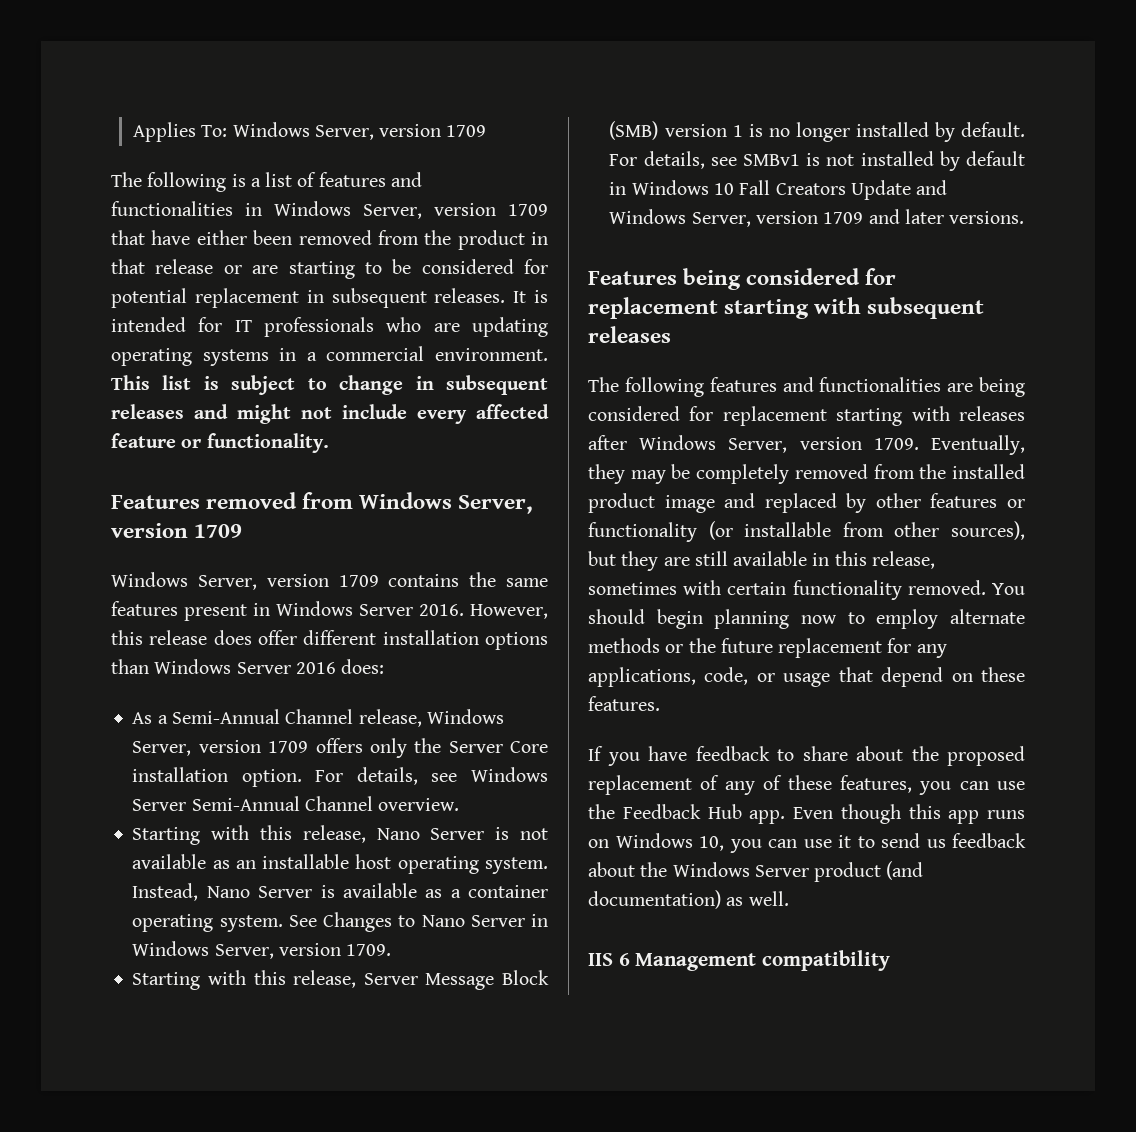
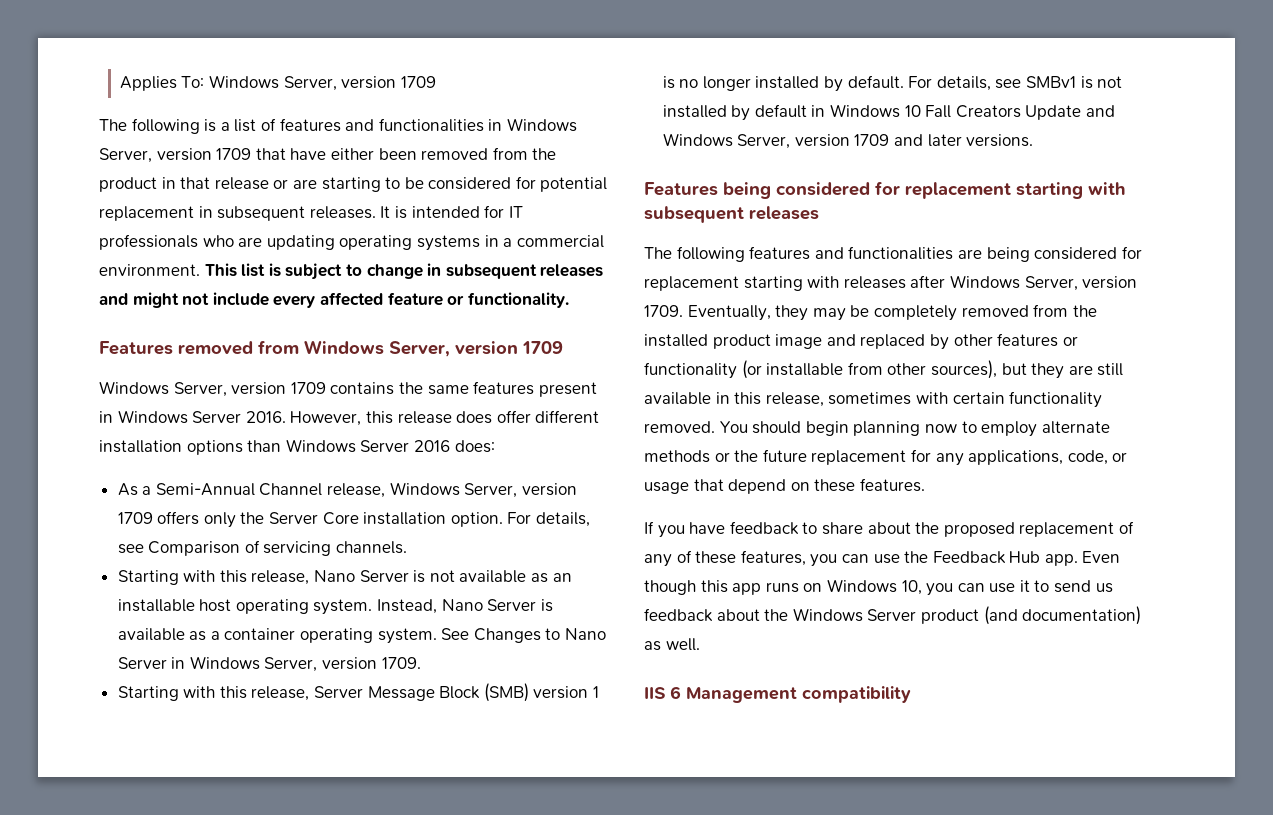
- For details, see Windows Server Semi-Annual Channel overview.
+ For details, see Comparison of servicing channels.

